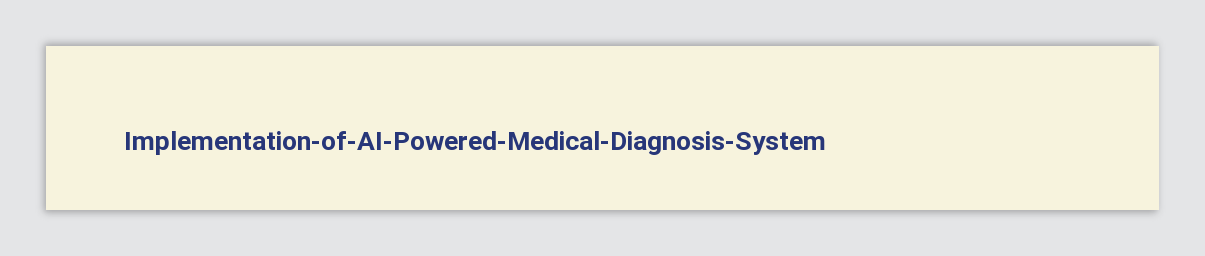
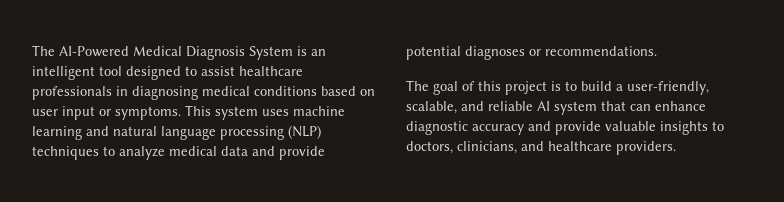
- Implementation-of-AI-Powered-Medical-Diagnosis-System
+ The AI-Powered Medical Diagnosis System is an intelligent tool designed to assist healthcare professionals in diagnosing medical conditions based on user input or symptoms. This system uses machine learning and natural language processing (NLP) techniques to analyze medical data and provide potential diagnoses or recommendations.
+ The goal of this project is to build a user-friendly, scalable, and reliable AI system that can enhance diagnostic accuracy and provide valuable insights to doctors, clinicians, and healthcare providers.

